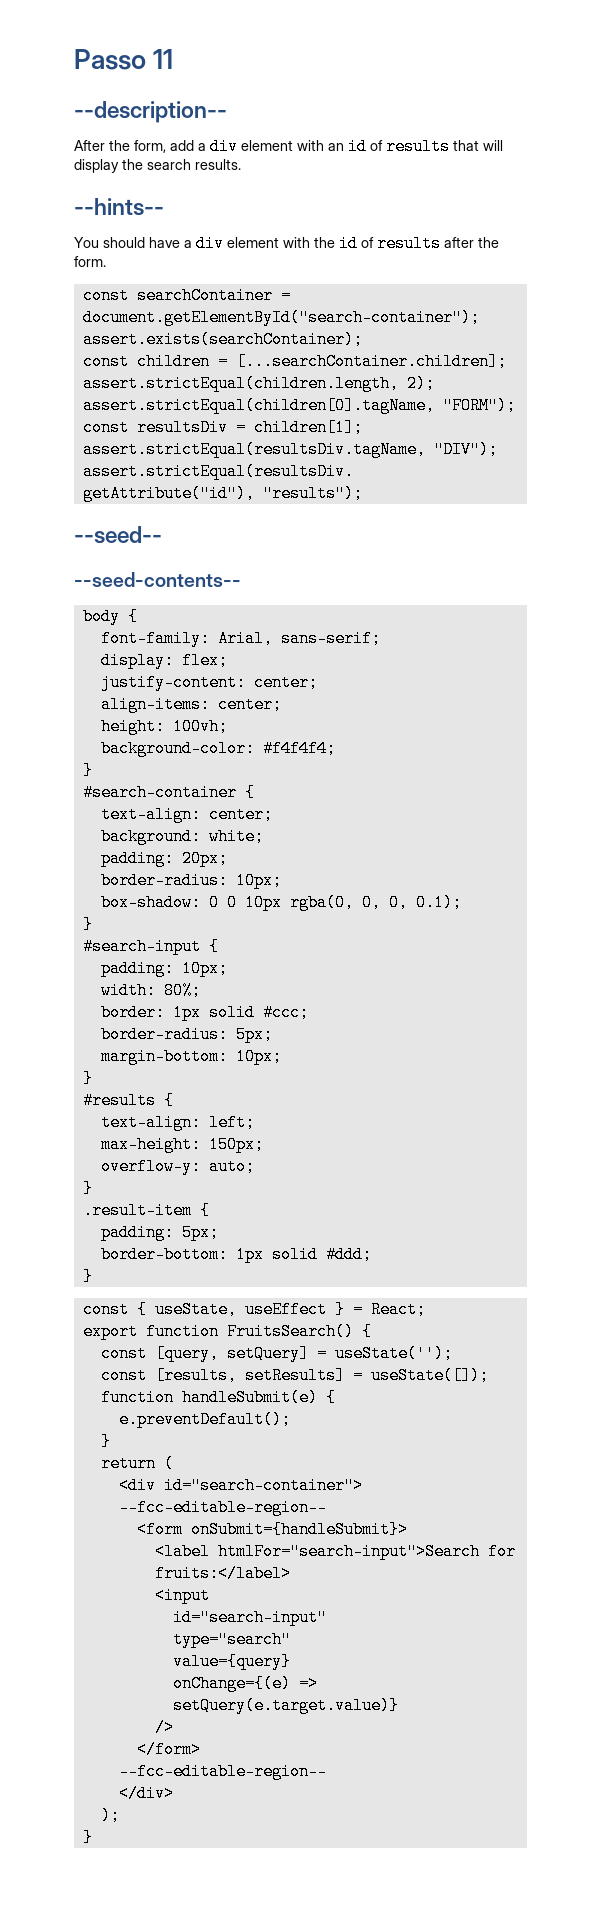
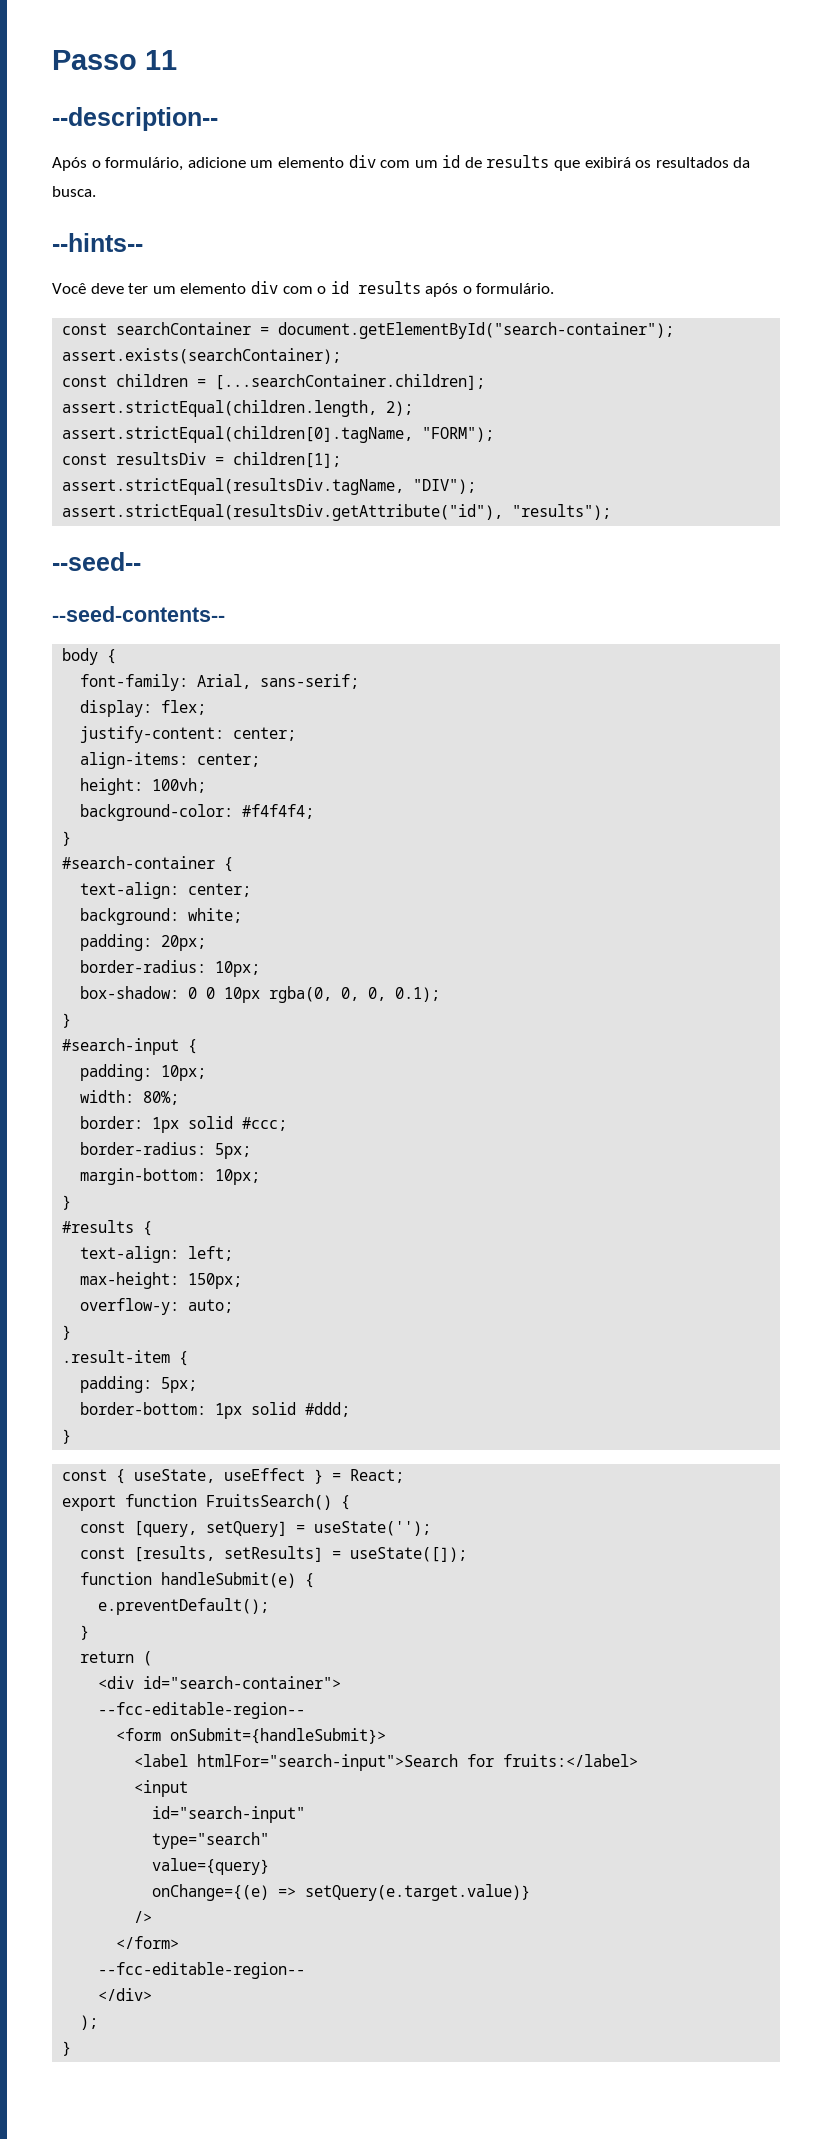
- After the form, add a div element with an id of results that will display the search results.
+ Após o formulário, adicione um elemento div com um id de results que exibirá os resultados da busca.
  --hints--
- You should have a div element with the id of results after the form.
+ Você deve ter um elemento div com o id results após o formulário.

